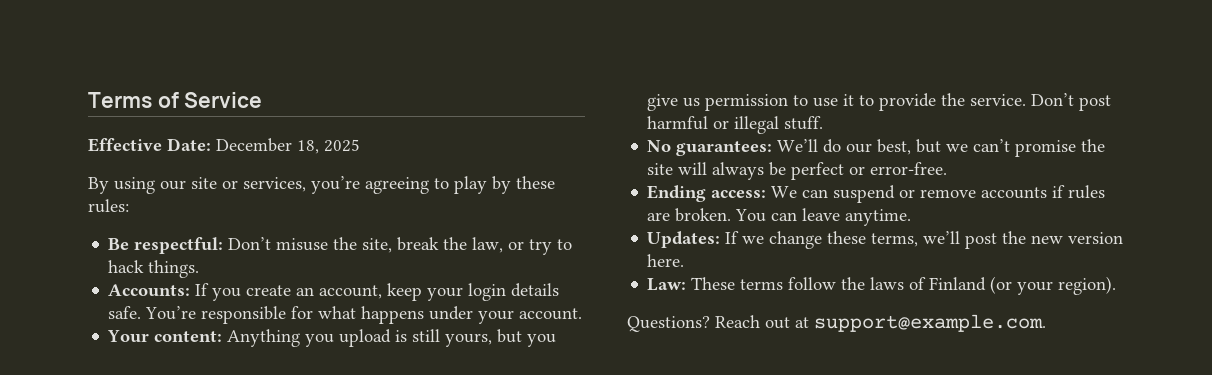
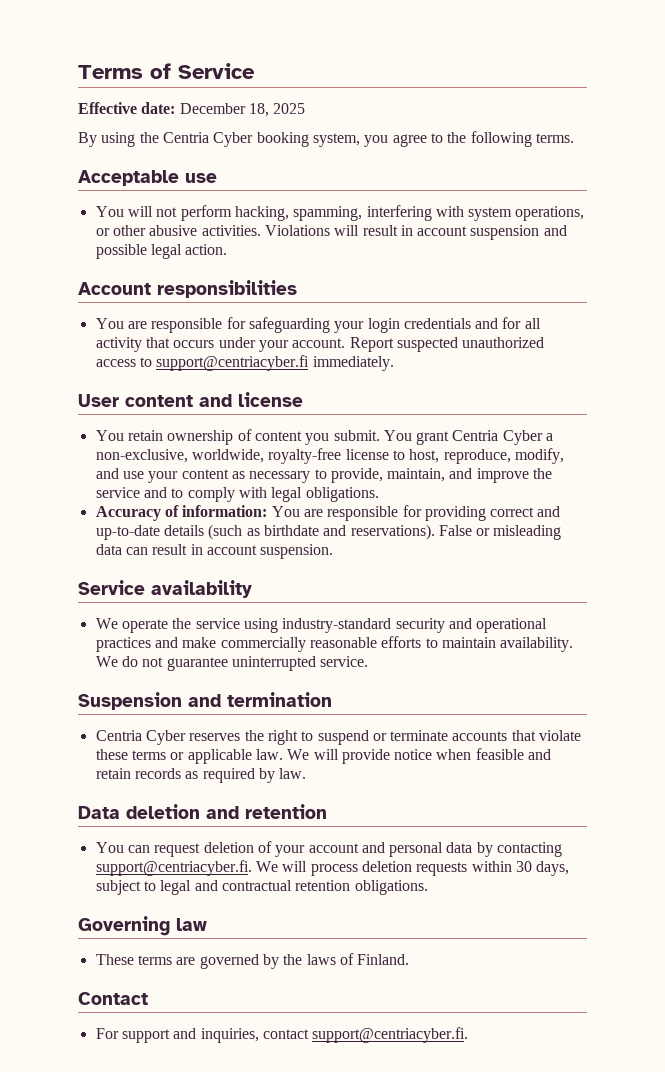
- Effective Date: December 18, 2025
+ Effective date: December 18, 2025
- By using our site or services, you’re agreeing to play by these rules:
- Be respectful: Don’t misuse the site, break the law, or try to hack things.
- Accounts: If you create an account, keep your login details safe. You’re responsible for what happens under your account.
- Your content: Anything you upload is still yours, but you give us permission to use it to provide the service. Don’t post harmful or illegal stuff.
- No guarantees: We’ll do our best, but we can’t promise the site will always be perfect or error‑free.
- Ending access: We can suspend or remove accounts if rules are broken. You can leave anytime.
- Updates: If we change these terms, we’ll post the new version here.
- Law: These terms follow the laws of Finland (or your region).
- Questions? Reach out at support@example.com.
+ By using the Centria Cyber booking system, you agree to the following terms.
+ Acceptable use
+ You will not perform hacking, spamming, interfering with system operations, or other abusive activities. Violations will result in account suspension and possible legal action.
+ Account responsibilities
+ You are responsible for safeguarding your login credentials and for all activity that occurs under your account. Report suspected unauthorized access to support@centriacyber.fi immediately.
+ User content and license
+ You retain ownership of content you submit. You grant Centria Cyber a non-exclusive, worldwide, royalty-free license to host, reproduce, modify, and use your content as necessary to provide, maintain, and improve the service and to comply with legal obligations.
+ Accuracy of information: You are responsible for providing correct and up-to-date details (such as birthdate and reservations). False or misleading data can result in account suspension.
+ Service availability
+ We operate the service using industry-standard security and operational practices and make commercially reasonable efforts to maintain availability. We do not guarantee uninterrupted service.
+ Suspension and termination
+ Centria Cyber reserves the right to suspend or terminate accounts that violate these terms or applicable law. We will provide notice when feasible and retain records as required by law.
+ Data deletion and retention
+ You can request deletion of your account and personal data by contacting support@centriacyber.fi. We will process deletion requests within 30 days, subject to legal and contractual retention obligations.
+ Governing law
+ These terms are governed by the laws of Finland.
+ Contact
+ For support and inquiries, contact support@centriacyber.fi.

